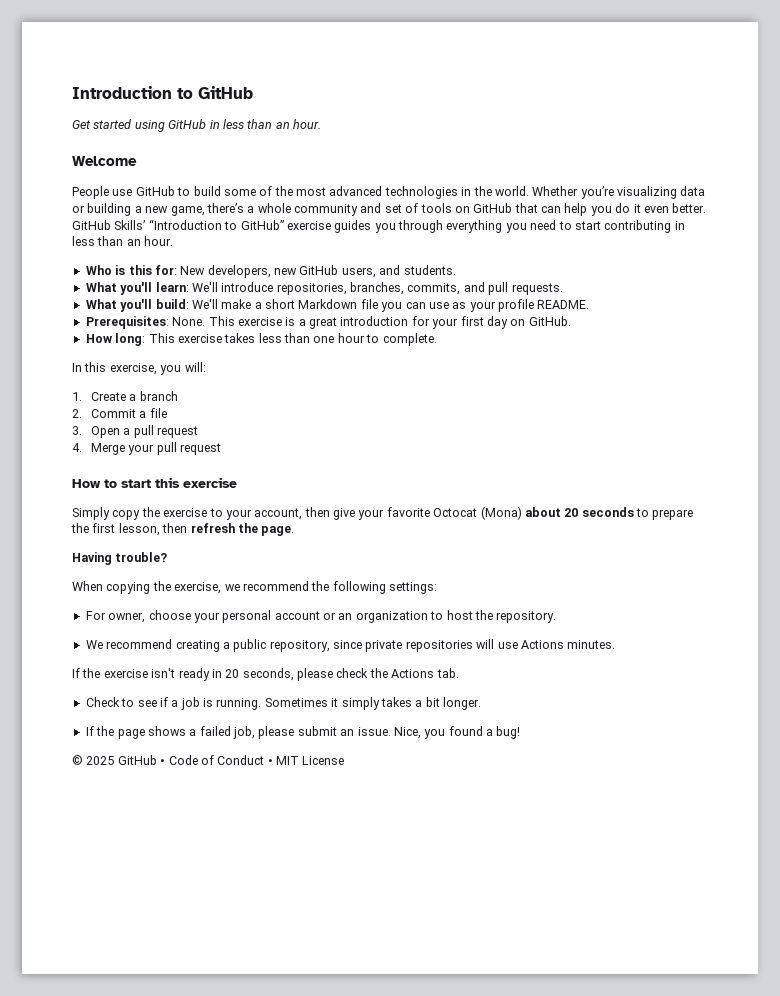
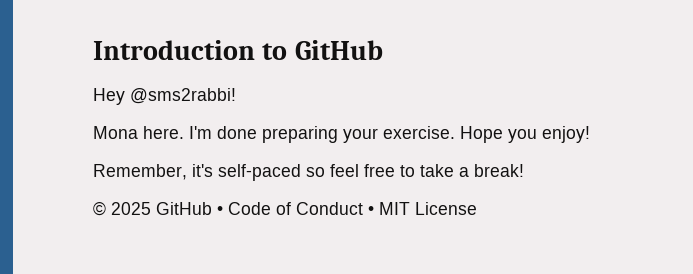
- Get started using GitHub in less than an hour.
- Welcome
- People use GitHub to build some of the most advanced technologies in the world. Whether you’re visualizing data or building a new game, there’s a whole community and set of tools on GitHub that can help you do it even better. GitHub Skills’ “Introduction to GitHub” exercise guides you through everything you need to start contributing in less than an hour.
- Who is this for: New developers, new GitHub users, and students.
- What you'll learn: We'll introduce repositories, branches, commits, and pull requests.
- What you'll build: We'll make a short Markdown file you can use as your profile README.
- Prerequisites: None. This exercise is a great introduction for your first day on GitHub.
- How long: This exercise takes less than one hour to complete.
- In this exercise, you will:
- 1. Create a branch
- 2. Commit a file
- 3. Open a pull request
- 4. Merge your pull request
- How to start this exercise
- Simply copy the exercise to your account, then give your favorite Octocat (Mona) about 20 seconds to prepare the first lesson, then refresh the page.
- Having trouble?
- When copying the exercise, we recommend the following settings:
- For owner, choose your personal account or an organization to host the repository.
- We recommend creating a public repository, since private repositories will use Actions minutes.
- If the exercise isn't ready in 20 seconds, please check the Actions tab.
- Check to see if a job is running. Sometimes it simply takes a bit longer.
- If the page shows a failed job, please submit an issue. Nice, you found a bug!
+ Hey @sms2rabbi!
+ Mona here. I'm done preparing your exercise. Hope you enjoy!
+ Remember, it's self-paced so feel free to take a break!

